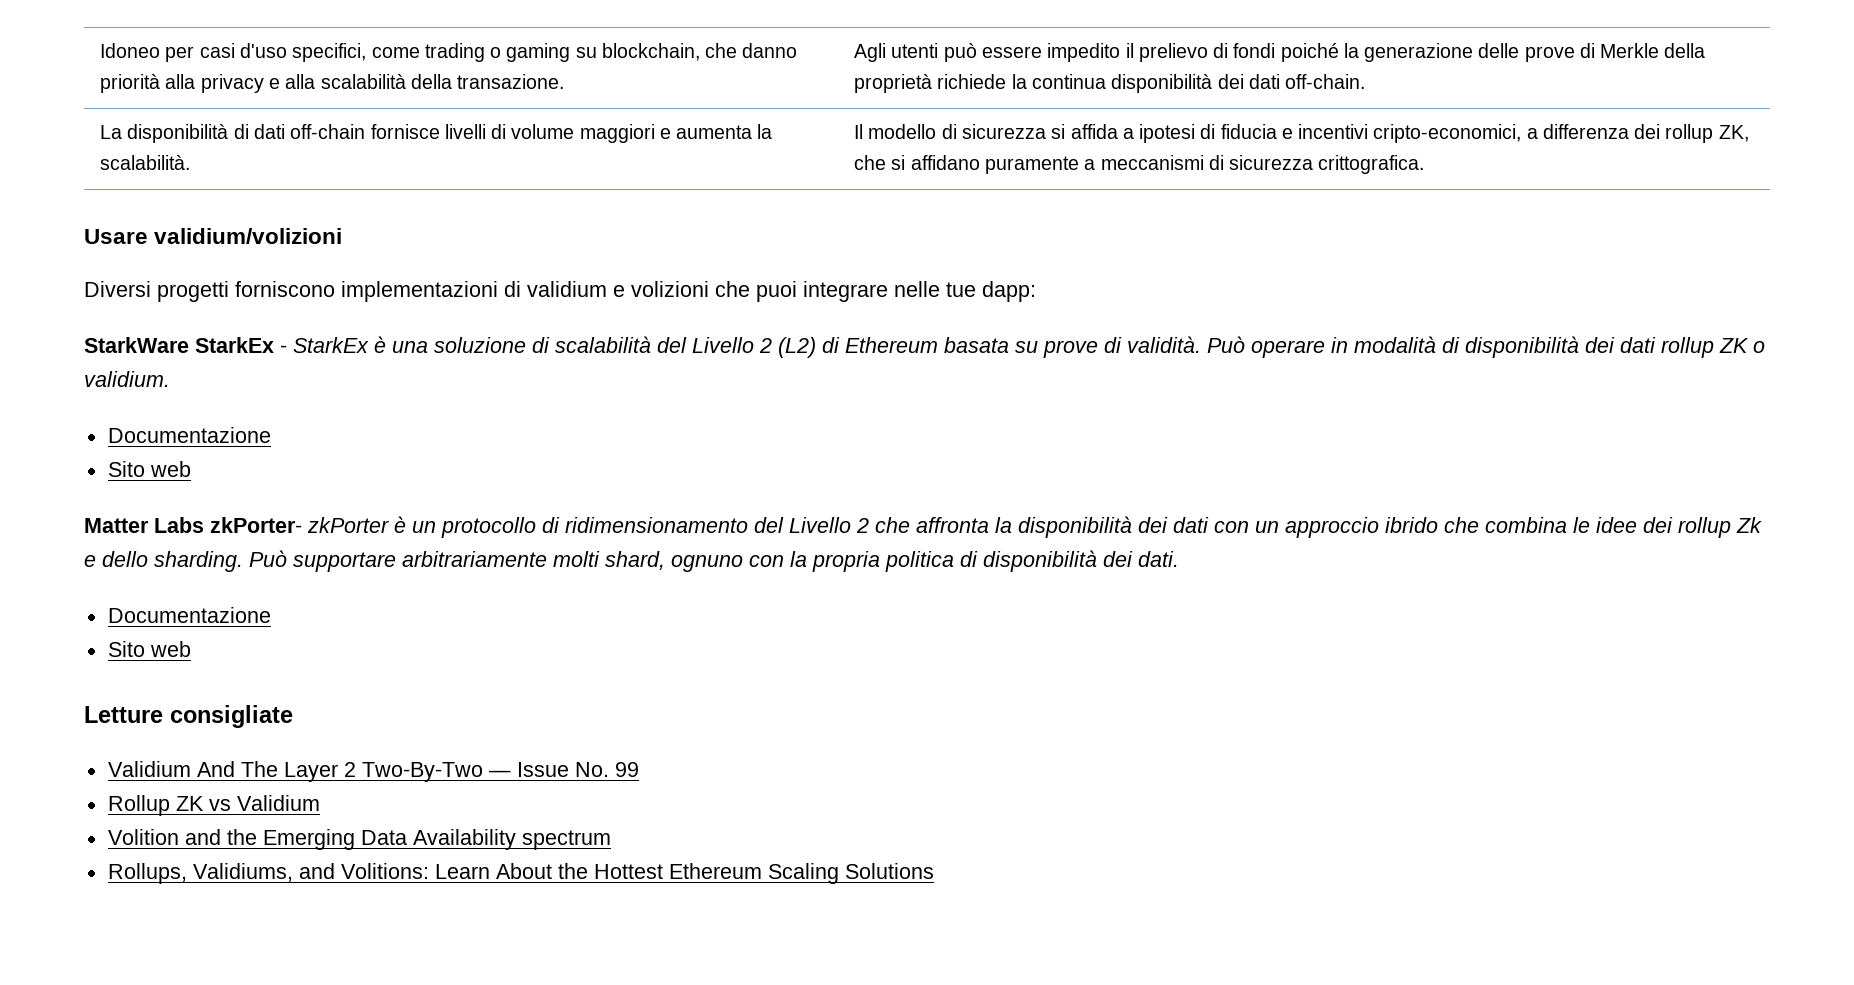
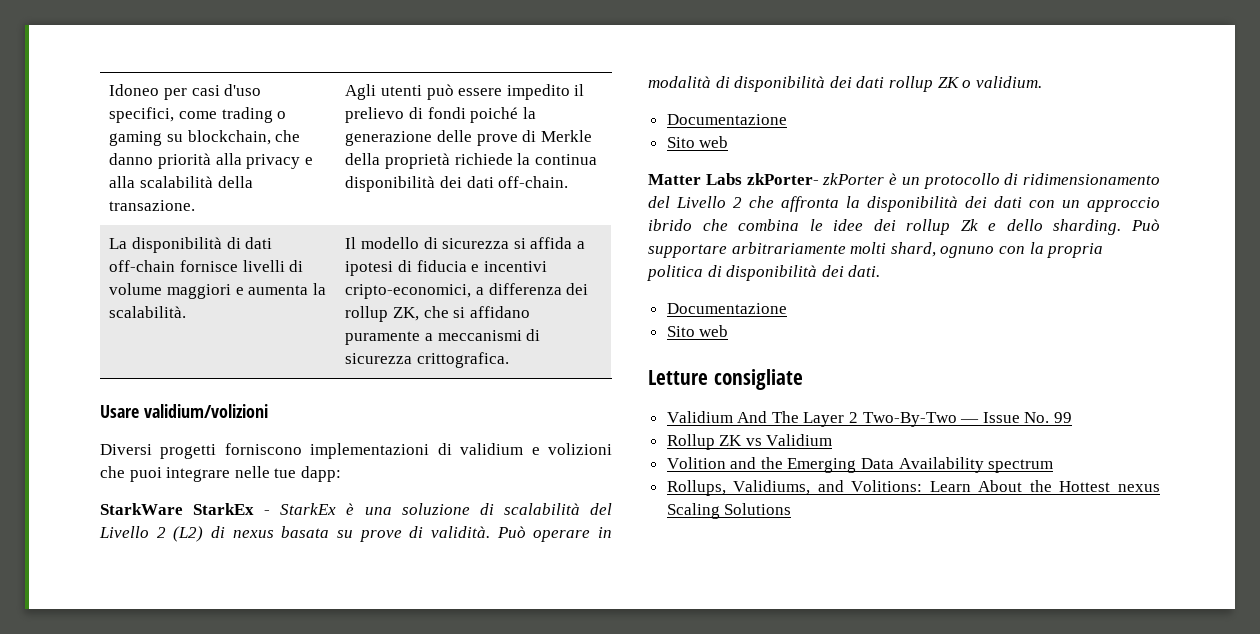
- StarkWare StarkEx - StarkEx è una soluzione di scalabilità del Livello 2 (L2) di Ethereum basata su prove di validità.
+ StarkWare StarkEx - StarkEx è una soluzione di scalabilità del Livello 2 (L2) di nexus basata su prove di validità.
- Rollups, Validiums, and Volitions: Learn About the Hottest Ethereum Scaling Solutions
+ Rollups, Validiums, and Volitions: Learn About the Hottest nexus Scaling Solutions

